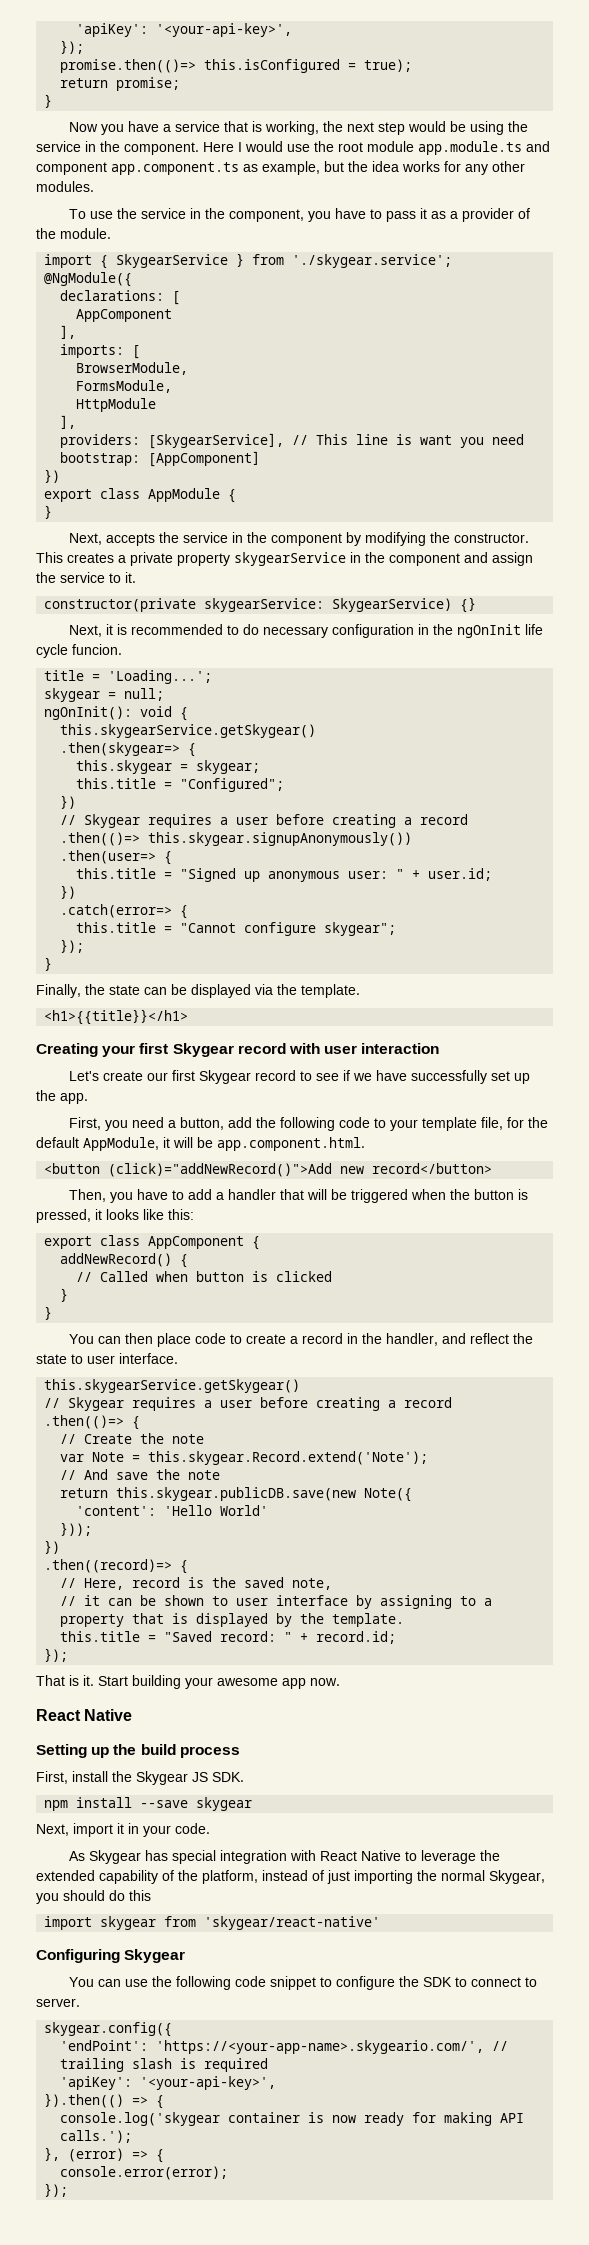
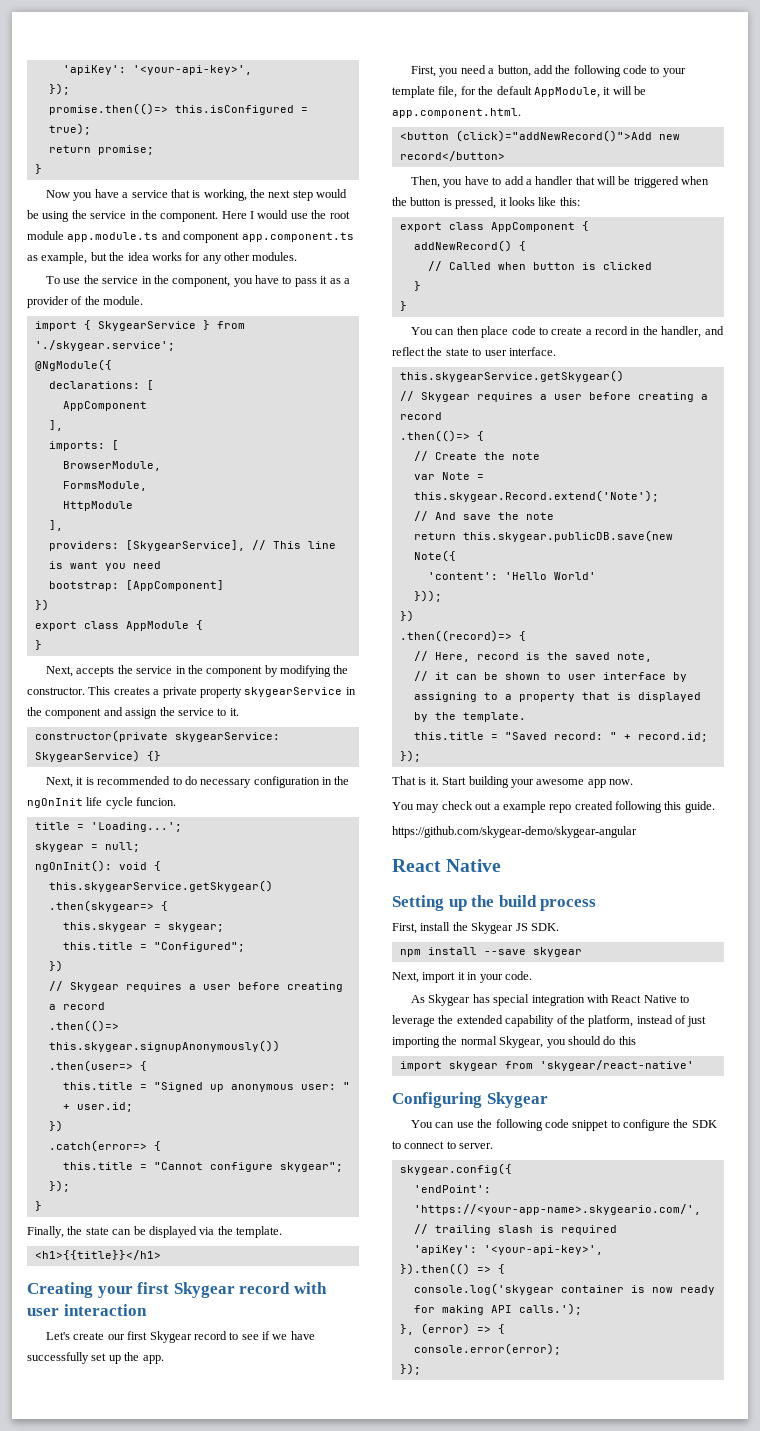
+ You may check out a example repo created following this guide.
+ https://github.com/skygear-demo/skygear-angular

